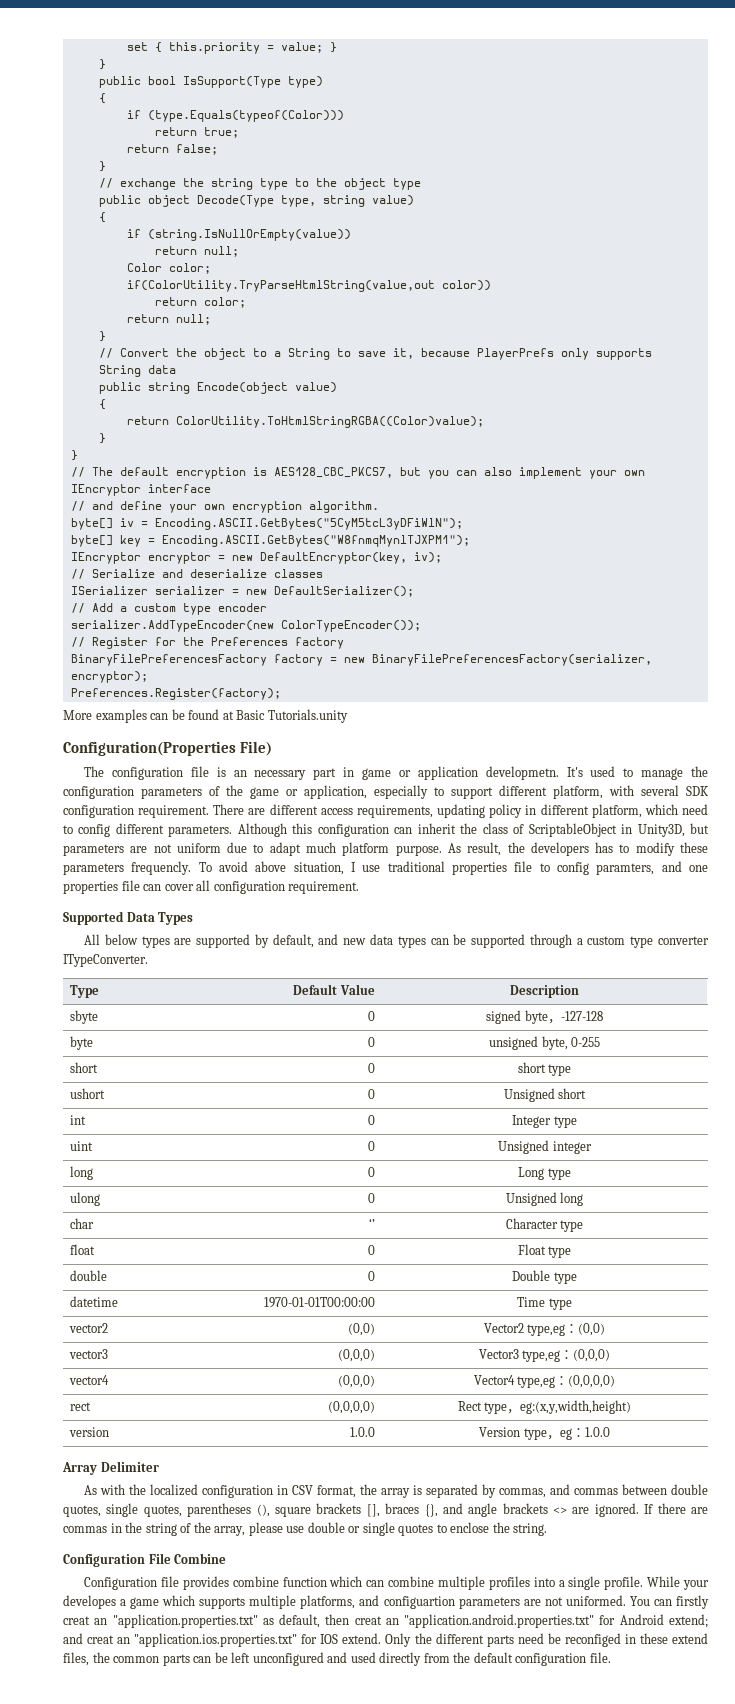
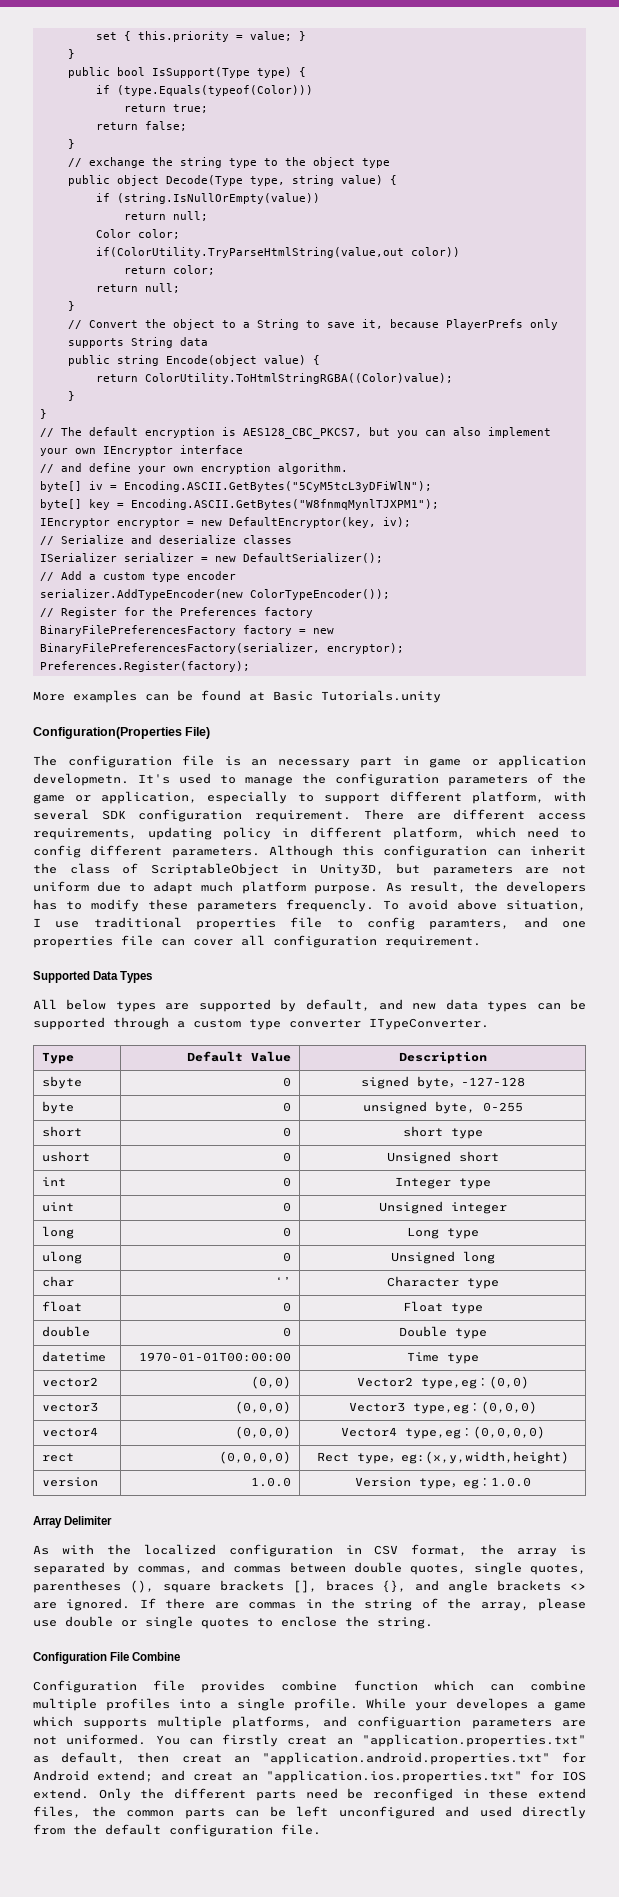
- public bool IsSupport(Type type)
- {
+ public bool IsSupport(Type type) {
- public object Decode(Type type, string value)
- {
+ public object Decode(Type type, string value) {
- public string Encode(object value)
- {
+ public string Encode(object value) {

